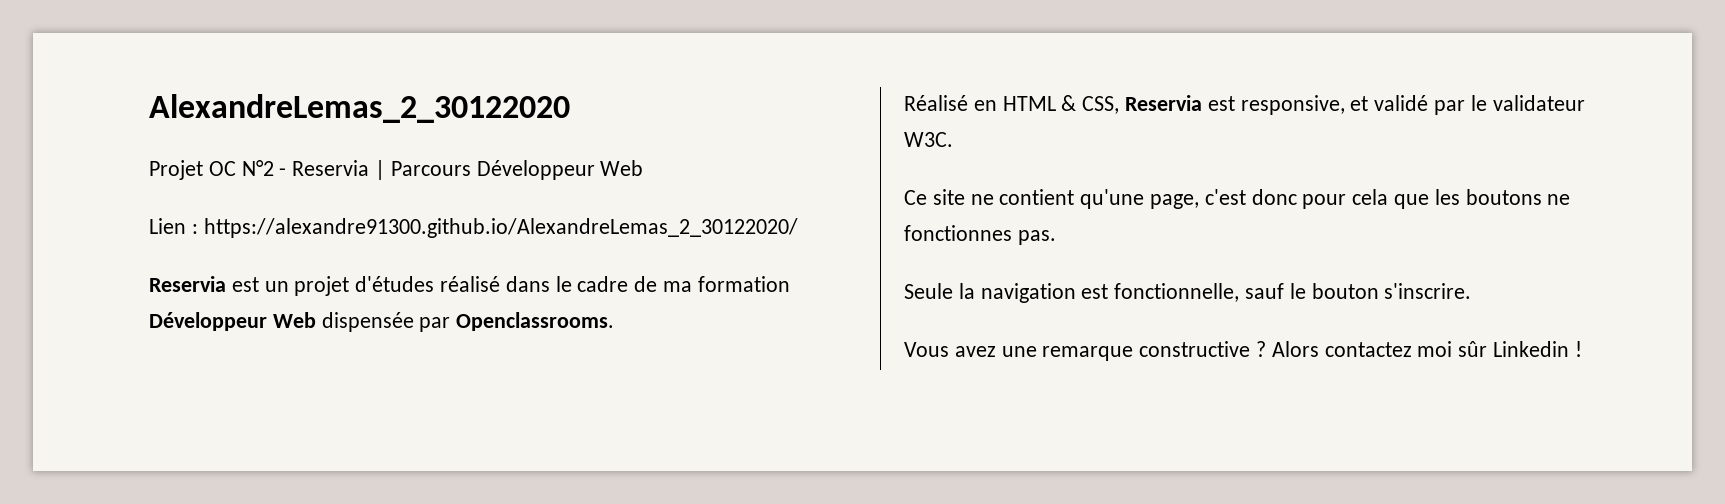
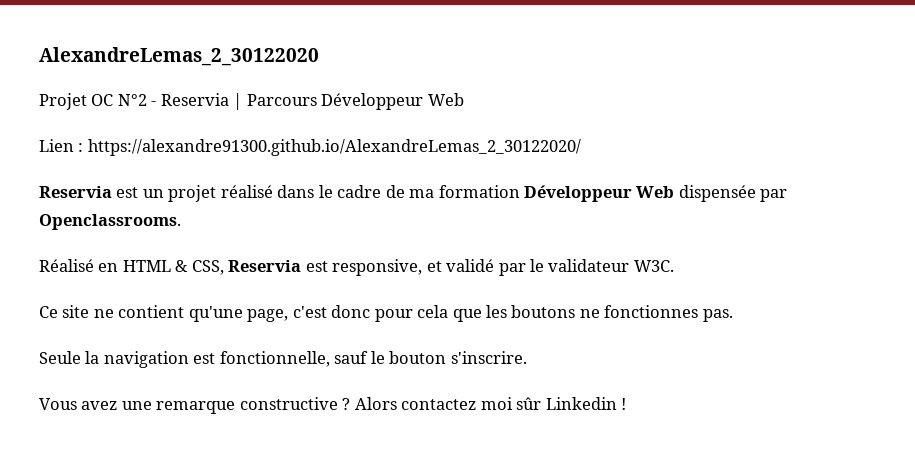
- Reservia est un projet d'études réalisé dans le cadre de ma formation Développeur Web dispensée par Openclassrooms.
+ Reservia est un projet réalisé dans le cadre de ma formation Développeur Web dispensée par Openclassrooms.

